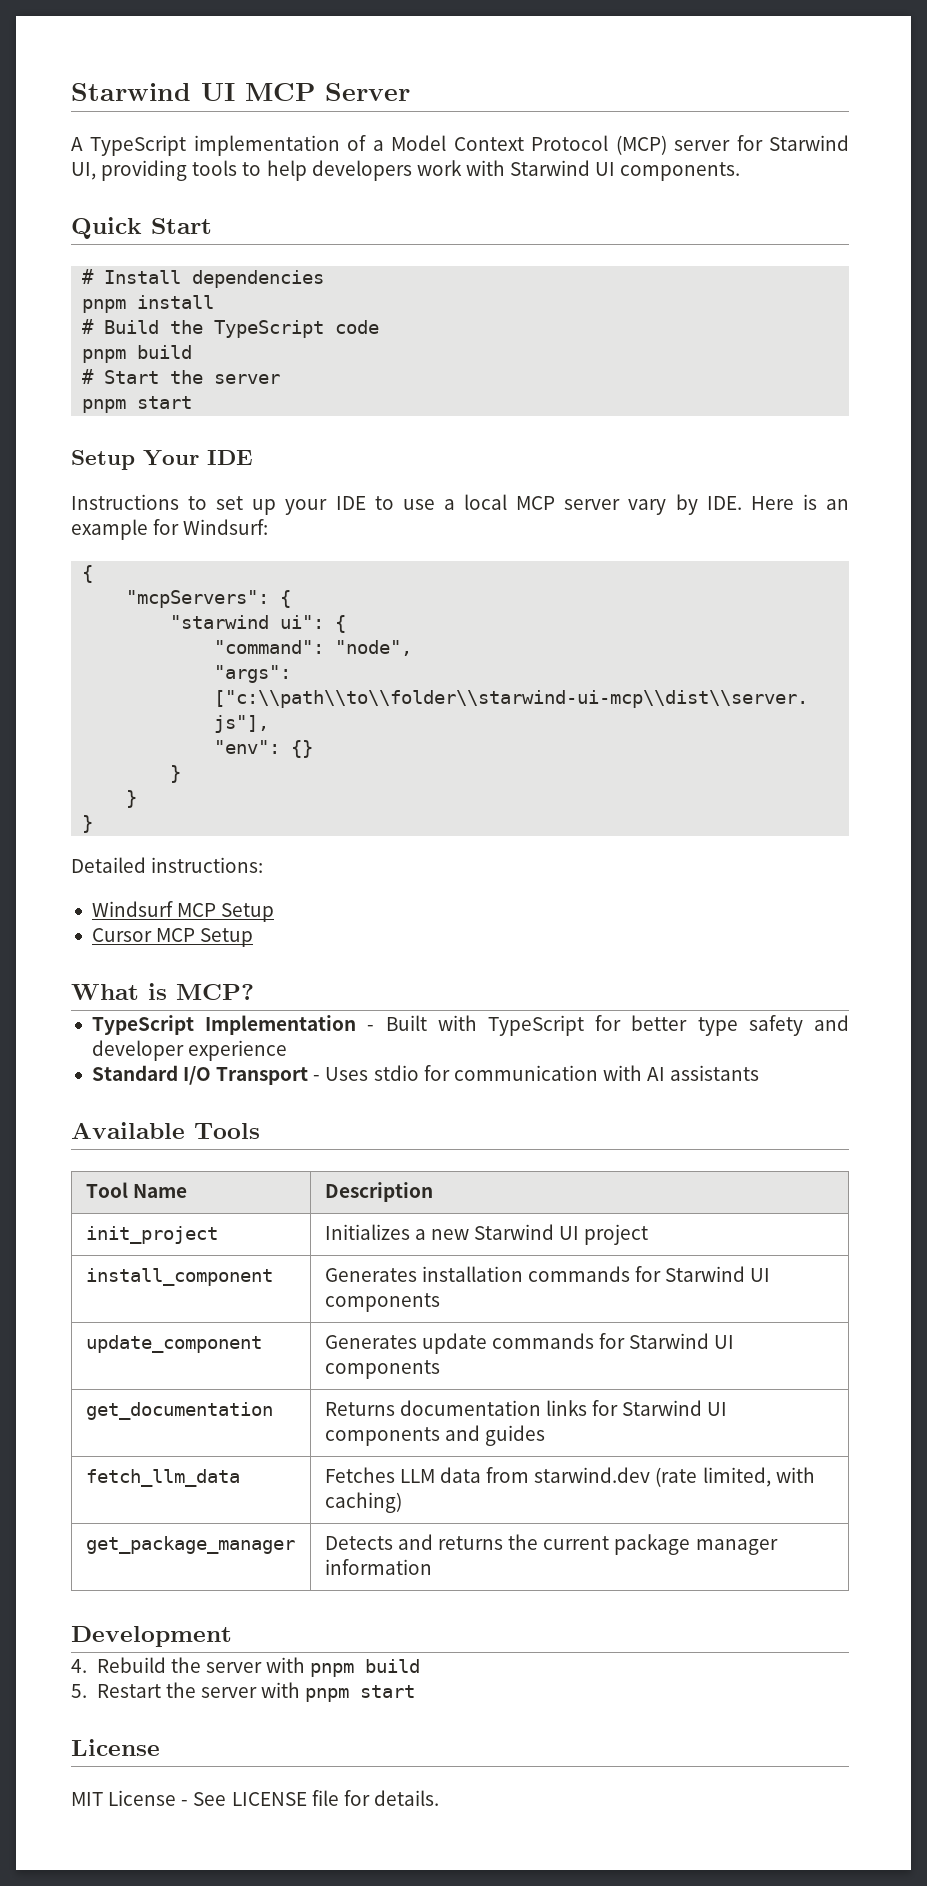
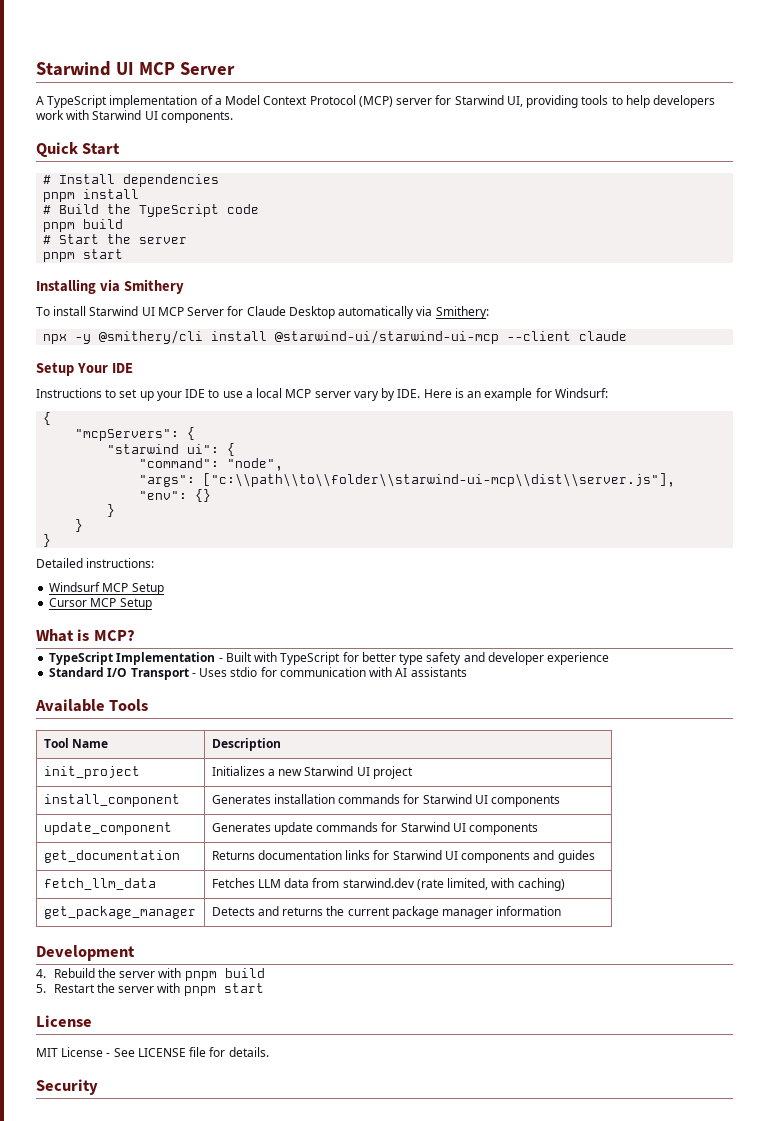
+ Installing via Smithery
+ To install Starwind UI MCP Server for Claude Desktop automatically via Smithery:
+ npx -y @smithery/cli install @starwind-ui/starwind-ui-mcp --client claude
+ Security

